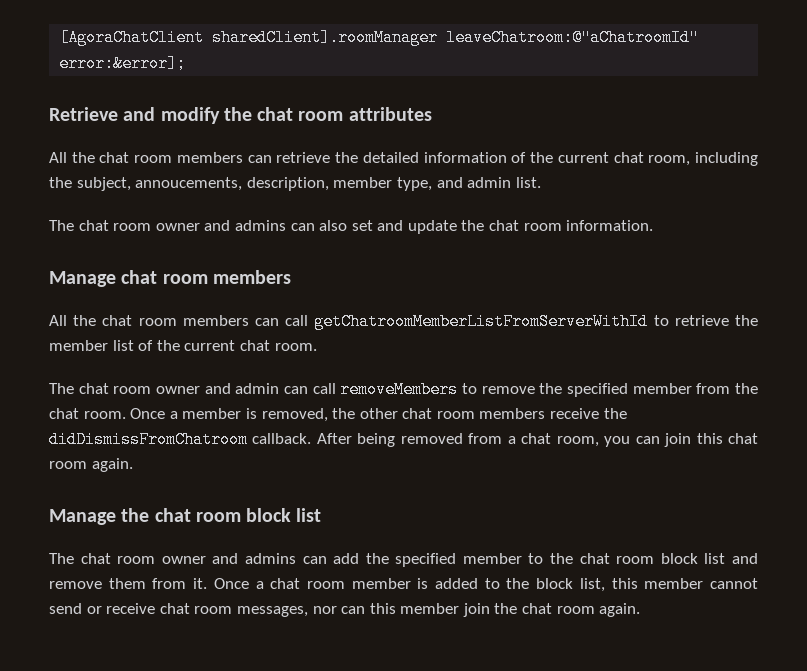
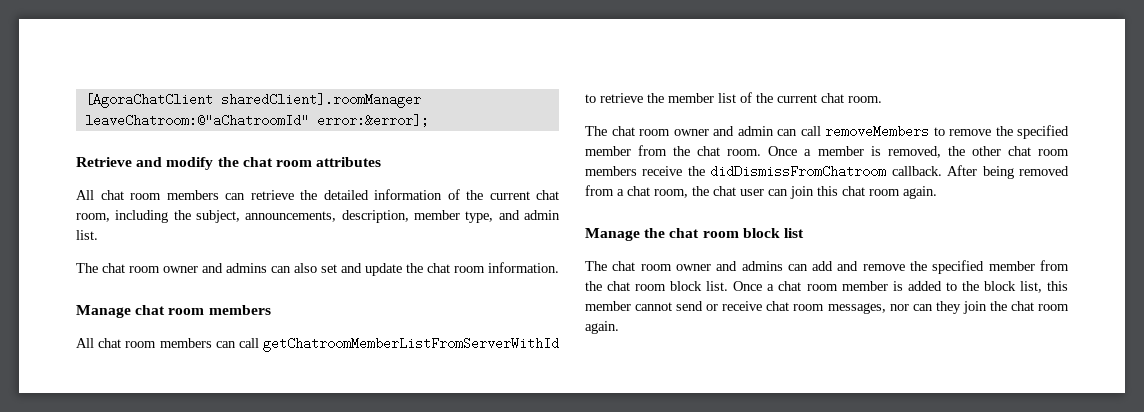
- All the chat room members can retrieve the detailed information of the current chat room, including the subject, annoucements, description, member type, and admin list.
+ All chat room members can retrieve the detailed information of the current chat room, including the subject, announcements, description, member type, and admin list.
- All the chat room members can call getChatroomMemberListFromServerWithId to retrieve the member list of the current chat room.
+ All chat room members can call getChatroomMemberListFromServerWithId to retrieve the member list of the current chat room.
- After being removed from a chat room, you can join this chat room again.
+ After being removed from a chat room, the chat user can join this chat room again.
- The chat room owner and admins can add the specified member to the chat room block list and remove them from it.
+ The chat room owner and admins can add and remove the specified member from the chat room block list.
- Once a chat room member is added to the block list, this member cannot send or receive chat room messages, nor can this member join the chat room again.
+ Once a chat room member is added to the block list, this member cannot send or receive chat room messages, nor can they join the chat room again.

